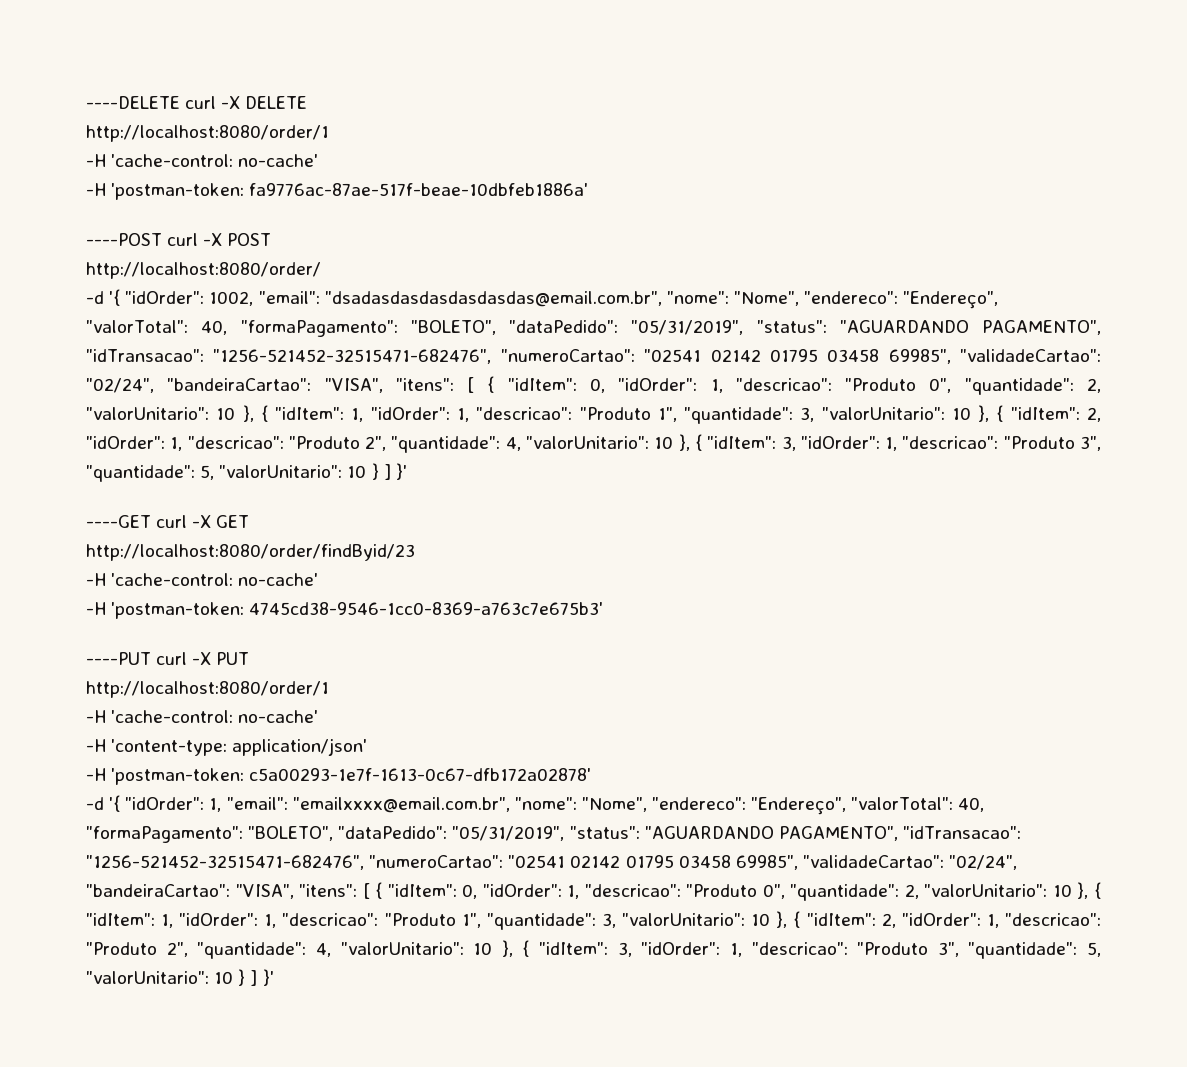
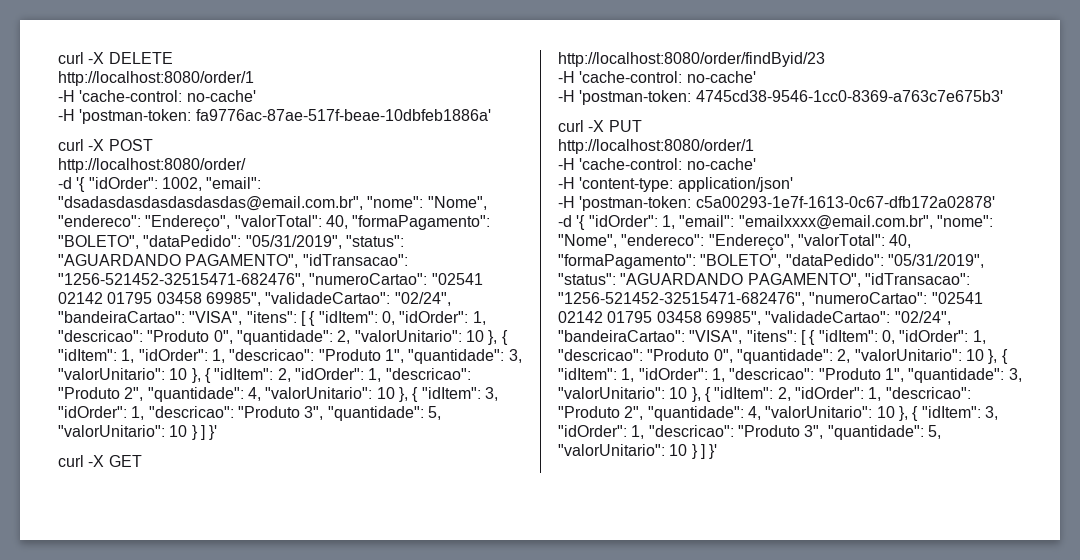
- ----DELETE curl -X DELETE
+ curl -X DELETE
- ----POST curl -X POST
+ curl -X POST
- ----GET curl -X GET
+ curl -X GET
- ----PUT curl -X PUT
+ curl -X PUT

